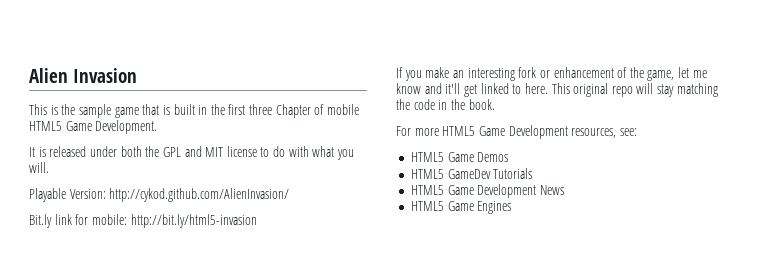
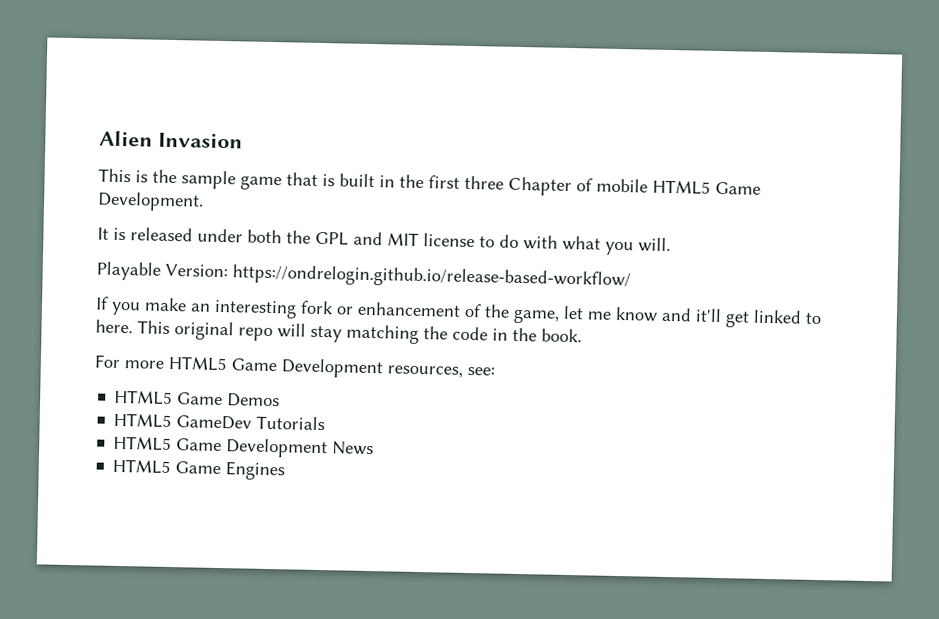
- Playable Version: http://cykod.github.com/AlienInvasion/
- Bit.ly link for mobile: http://bit.ly/html5-invasion
+ Playable Version: https://ondrelogin.github.io/release-based-workflow/

